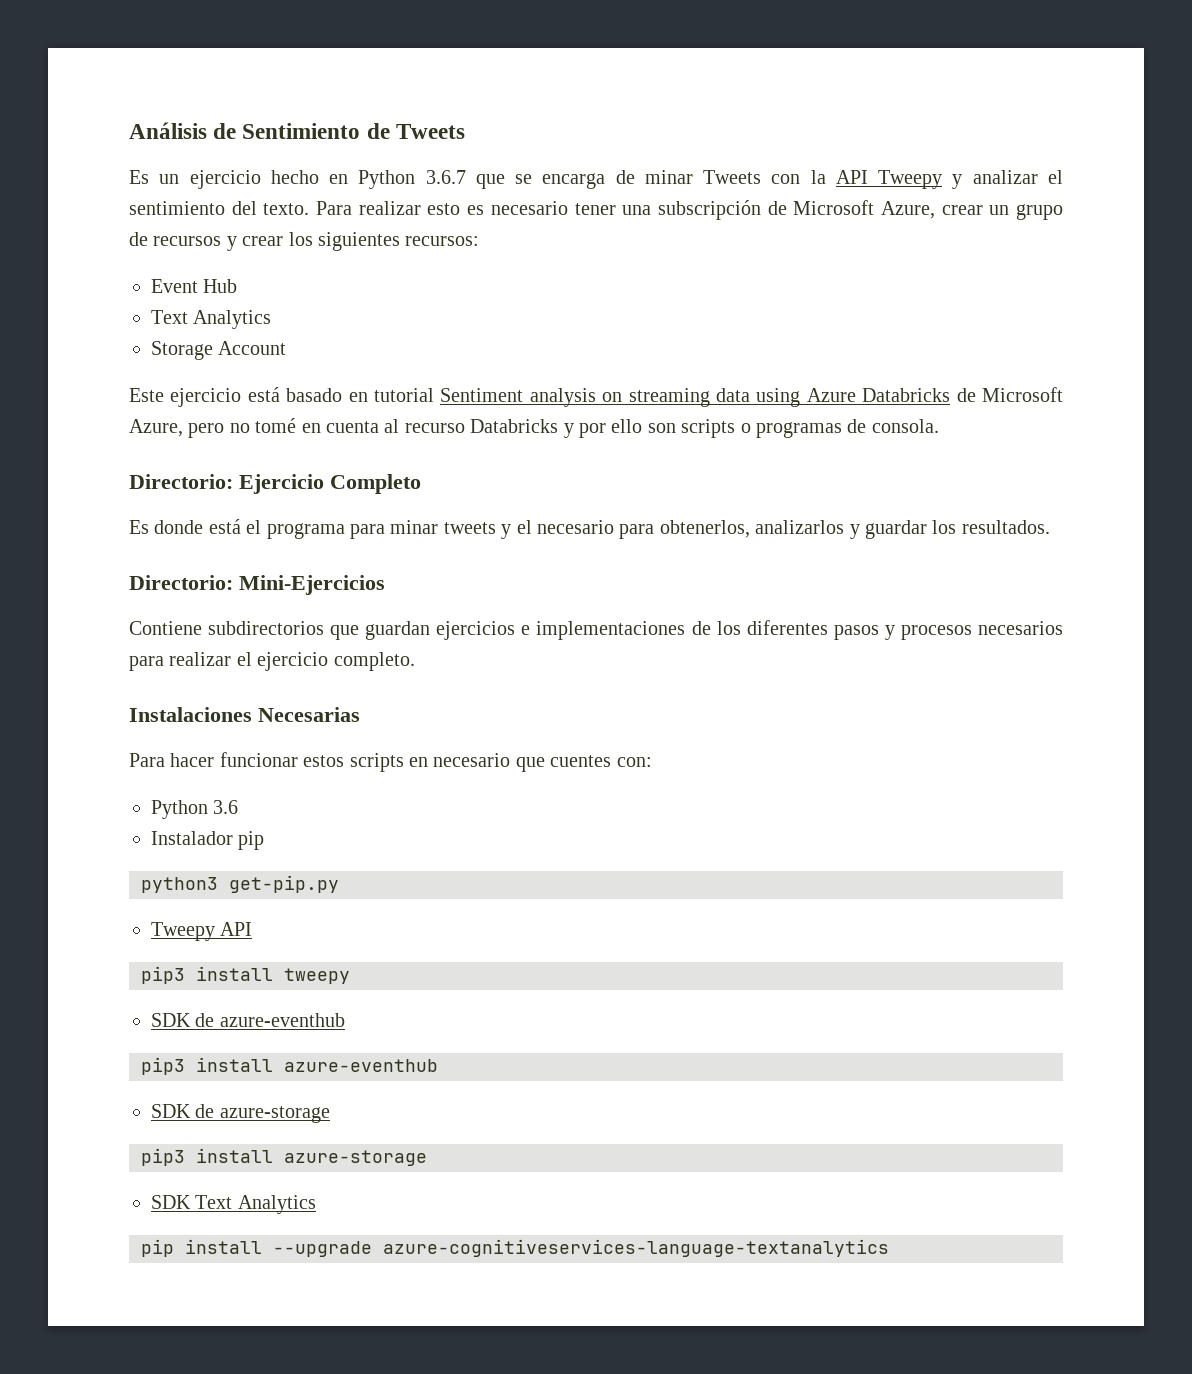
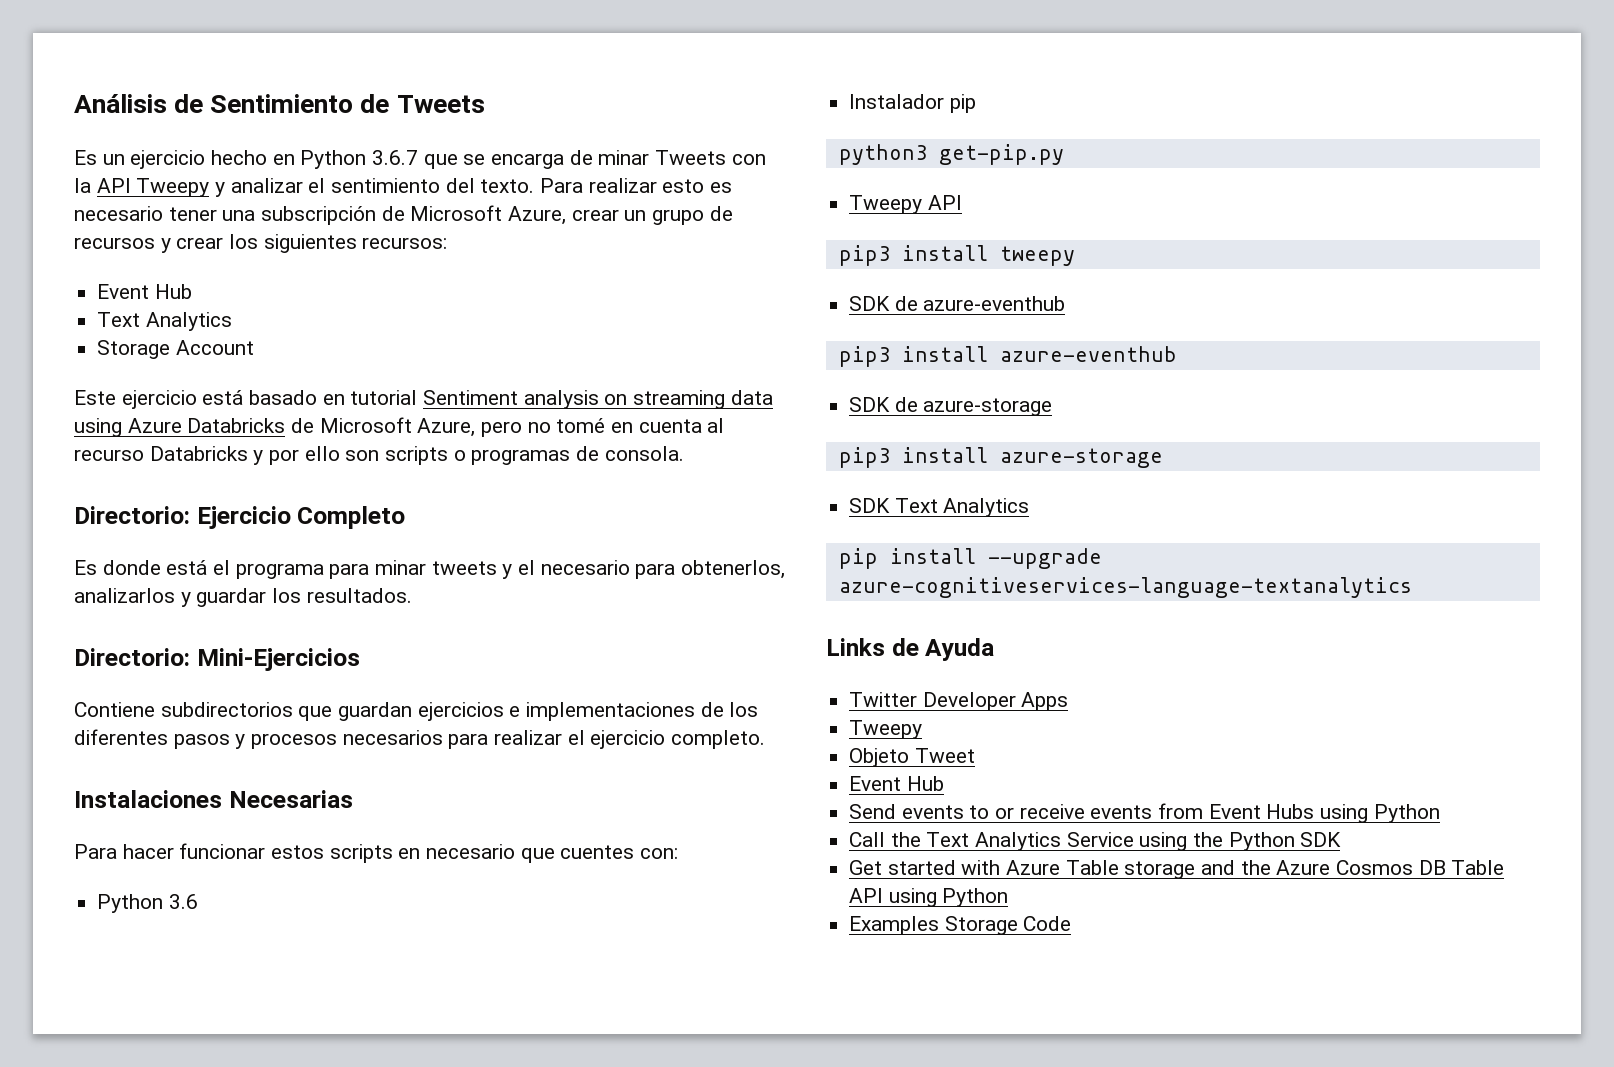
+ Links de Ayuda
+ Twitter Developer Apps
+ Tweepy
+ Objeto Tweet
+ Event Hub
+ Send events to or receive events from Event Hubs using Python
+ Call the Text Analytics Service using the Python SDK
+ Get started with Azure Table storage and the Azure Cosmos DB Table API using Python
+ Examples Storage Code

